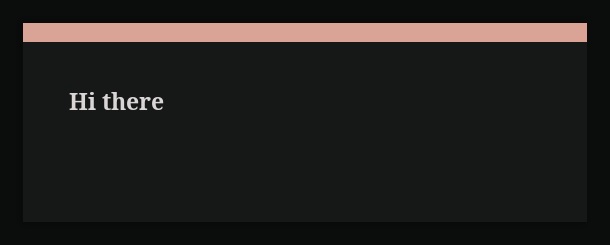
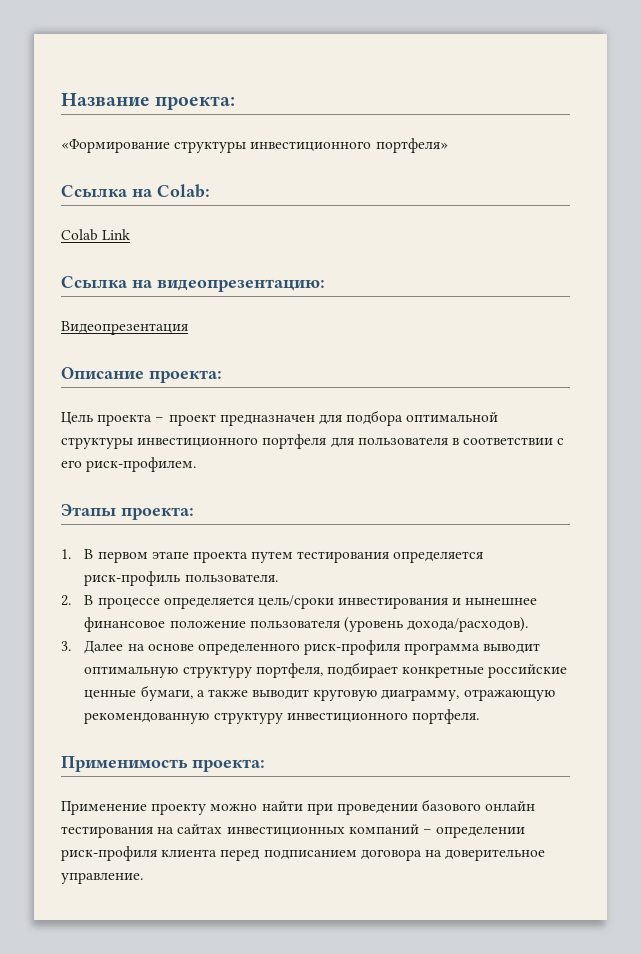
- Hi there
+ Название проекта:
+ «Формирование структуры инвестиционного портфеля»
+ Ссылка на Colab:
+ Colab Link
+ Ссылка на видеопрезентацию:
+ Видеопрезентация
+ Описание проекта:
+ Цель проекта – проект предназначен для подбора оптимальной структуры инвестиционного портфеля для пользователя в соответствии с его риск-профилем.
+ Этапы проекта:
+ 1. В первом этапе проекта путем тестирования определяется риск-профиль пользователя.
+ 2. В процессе определяется цель/сроки инвестирования и нынешнее финансовое положение пользователя (уровень дохода/расходов).
+ 3. Далее на основе определенного риск-профиля программа выводит оптимальную структуру портфеля, подбирает конкретные российские ценные бумаги, а также выводит круговую диаграмму, отражающую рекомендованную структуру инвестиционного портфеля.
+ Применимость проекта:
+ Применение проекту можно найти при проведении базового онлайн тестирования на сайтах инвестиционных компаний – определении риск-профиля клиента перед подписанием договора на доверительное управление.

